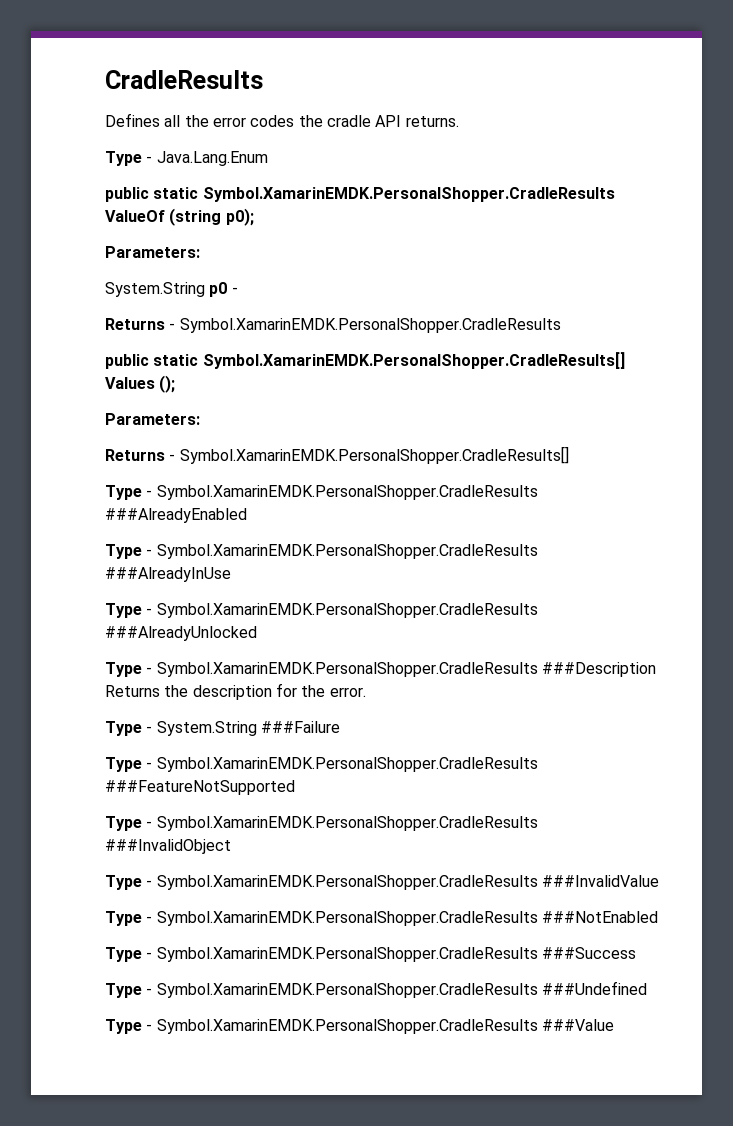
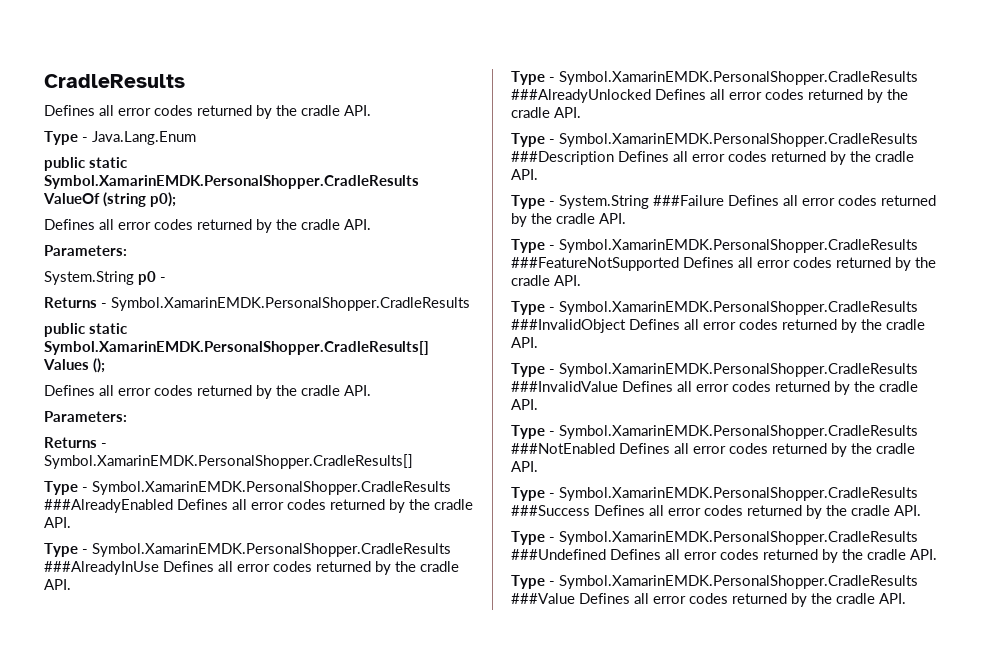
  CradleResults
- Defines all the error codes the cradle API returns.
+ Defines all error codes returned by the cradle API.
  public static Symbol.XamarinEMDK.PersonalShopper.CradleResults ValueOf (string p0);
+ Defines all error codes returned by the cradle API.
  public static Symbol.XamarinEMDK.PersonalShopper.CradleResults[] Values ();
+ Defines all error codes returned by the cradle API.
- Type - Symbol.XamarinEMDK.PersonalShopper.CradleResults ###AlreadyEnabled
- Type - Symbol.XamarinEMDK.PersonalShopper.CradleResults ###AlreadyInUse
- Type - Symbol.XamarinEMDK.PersonalShopper.CradleResults ###AlreadyUnlocked
- Type - Symbol.XamarinEMDK.PersonalShopper.CradleResults ###Description Returns the description for the error.
- Type - System.String ###Failure
- Type - Symbol.XamarinEMDK.PersonalShopper.CradleResults ###FeatureNotSupported
- Type - Symbol.XamarinEMDK.PersonalShopper.CradleResults ###InvalidObject
- Type - Symbol.XamarinEMDK.PersonalShopper.CradleResults ###InvalidValue
- Type - Symbol.XamarinEMDK.PersonalShopper.CradleResults ###NotEnabled
- Type - Symbol.XamarinEMDK.PersonalShopper.CradleResults ###Success
- Type - Symbol.XamarinEMDK.PersonalShopper.CradleResults ###Undefined
- Type - Symbol.XamarinEMDK.PersonalShopper.CradleResults ###Value
+ Type - Symbol.XamarinEMDK.PersonalShopper.CradleResults ###AlreadyEnabled Defines all error codes returned by the cradle API.
+ Type - Symbol.XamarinEMDK.PersonalShopper.CradleResults ###AlreadyInUse Defines all error codes returned by the cradle API.
+ Type - Symbol.XamarinEMDK.PersonalShopper.CradleResults ###AlreadyUnlocked Defines all error codes returned by the cradle API.
+ Type - Symbol.XamarinEMDK.PersonalShopper.CradleResults ###Description Defines all error codes returned by the cradle API.
+ Type - System.String ###Failure Defines all error codes returned by the cradle API.
+ Type - Symbol.XamarinEMDK.PersonalShopper.CradleResults ###FeatureNotSupported Defines all error codes returned by the cradle API.
+ Type - Symbol.XamarinEMDK.PersonalShopper.CradleResults ###InvalidObject Defines all error codes returned by the cradle API.
+ Type - Symbol.XamarinEMDK.PersonalShopper.CradleResults ###InvalidValue Defines all error codes returned by the cradle API.
+ Type - Symbol.XamarinEMDK.PersonalShopper.CradleResults ###NotEnabled Defines all error codes returned by the cradle API.
+ Type - Symbol.XamarinEMDK.PersonalShopper.CradleResults ###Success Defines all error codes returned by the cradle API.
+ Type - Symbol.XamarinEMDK.PersonalShopper.CradleResults ###Undefined Defines all error codes returned by the cradle API.
+ Type - Symbol.XamarinEMDK.PersonalShopper.CradleResults ###Value Defines all error codes returned by the cradle API.

